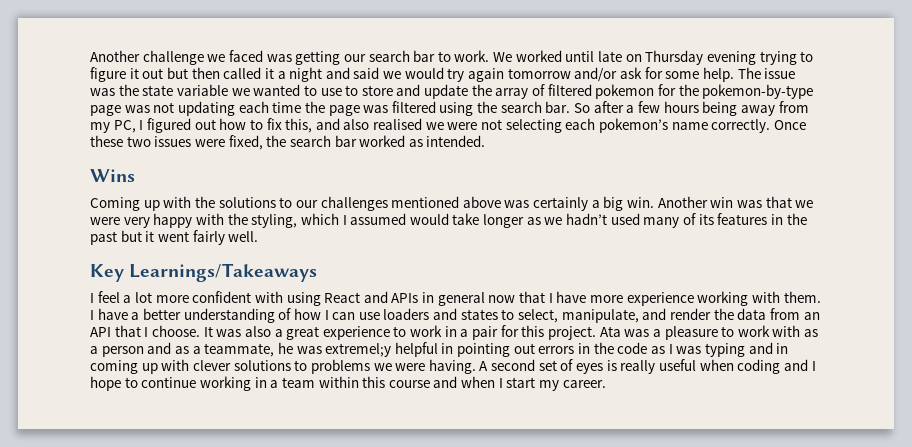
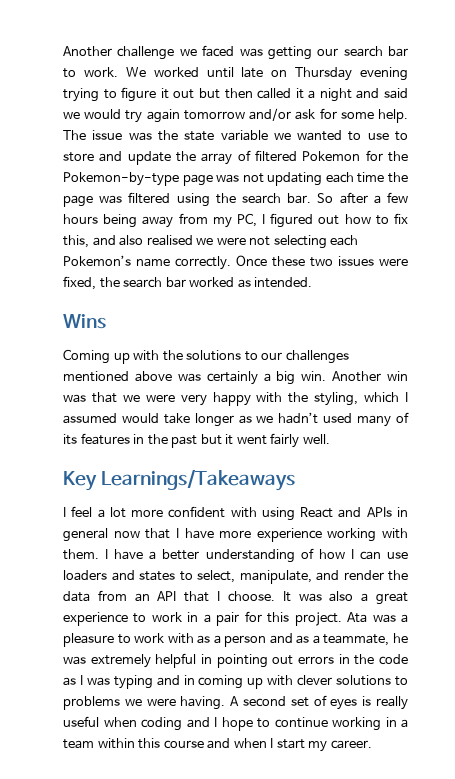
- The issue was the state variable we wanted to use to store and update the array of filtered pokemon for the pokemon-by-type page was not updating each time the page was filtered using the search bar.
+ The issue was the state variable we wanted to use to store and update the array of filtered Pokemon for the Pokemon-by-type page was not updating each time the page was filtered using the search bar.
- So after a few hours being away from my PC, I figured out how to fix this, and also realised we were not selecting each pokemon’s name correctly.
+ So after a few hours being away from my PC, I figured out how to fix this, and also realised we were not selecting each Pokemon’s name correctly.
- Ata was a pleasure to work with as a person and as a teammate, he was extremel;y helpful in pointing out errors in the code as I was typing and in coming up with clever solutions to problems we were having.
+ Ata was a pleasure to work with as a person and as a teammate, he was extremely helpful in pointing out errors in the code as I was typing and in coming up with clever solutions to problems we were having.

